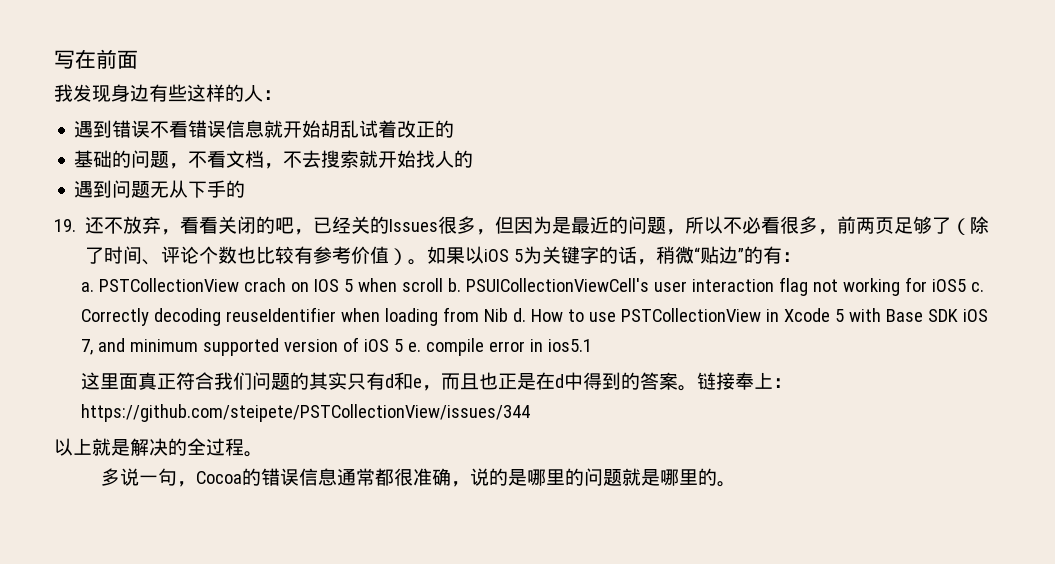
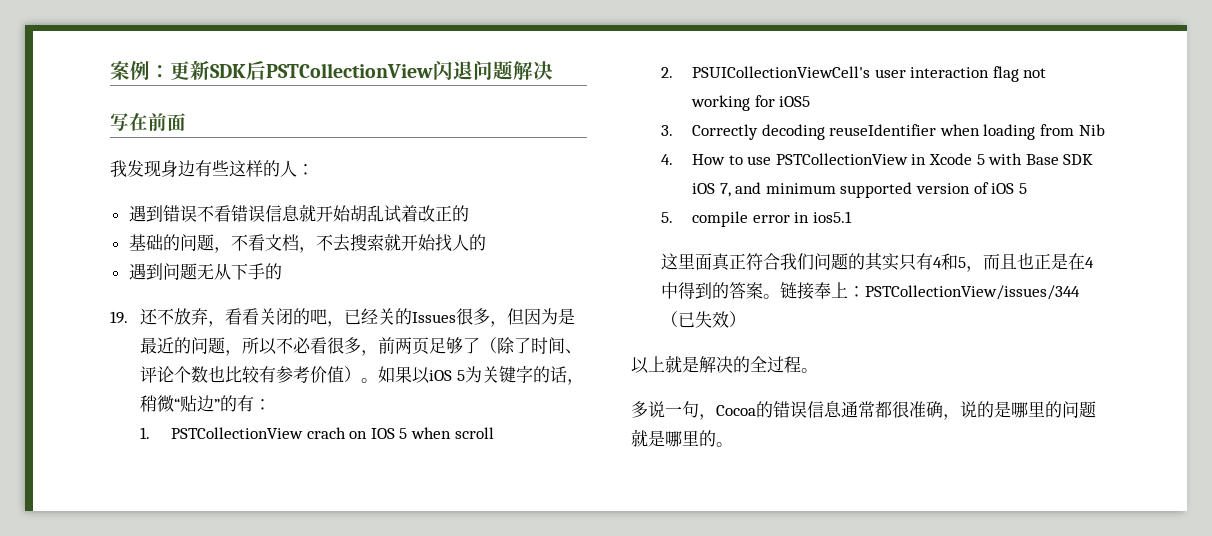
+ 案例：更新SDK后PSTCollectionView闪退问题解决
- a. PSTCollectionView crach on IOS 5 when scroll b. PSUICollectionViewCell's user interaction flag not working for iOS5 c. Correctly decoding reuseIdentifier when loading from Nib d. How to use PSTCollectionView in Xcode 5 with Base SDK iOS 7, and minimum supported version of iOS 5 e. compile error in ios5.1
+ 1. PSTCollectionView crach on IOS 5 when scroll
+ 2. PSUICollectionViewCell's user interaction flag not working for iOS5
+ 3. Correctly decoding reuseIdentifier when loading from Nib
+ 4. How to use PSTCollectionView in Xcode 5 with Base SDK iOS 7, and minimum supported version of iOS 5
+ 5. compile error in ios5.1
- 这里面真正符合我们问题的其实只有d和e，而且也正是在d中得到的答案。
+ 这里面真正符合我们问题的其实只有4和5，而且也正是在4中得到的答案。
- 链接奉上：https://github.com/steipete/PSTCollectionView/issues/344
+ 链接奉上：PSTCollectionView/issues/344（已失效）

